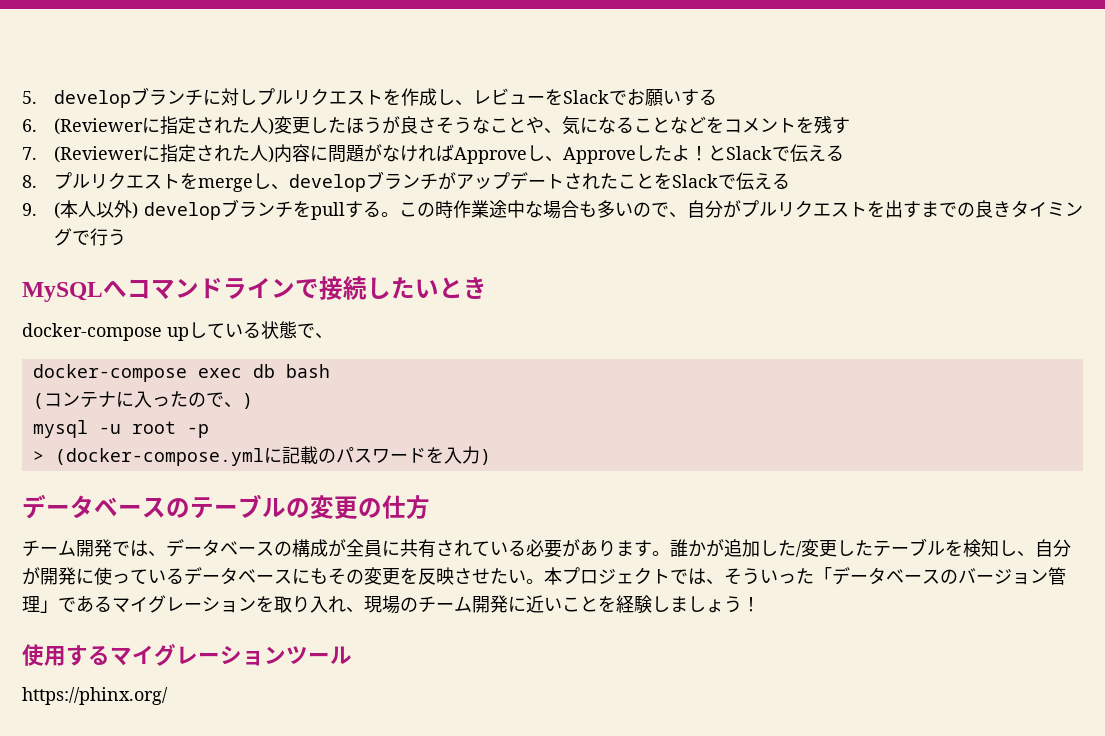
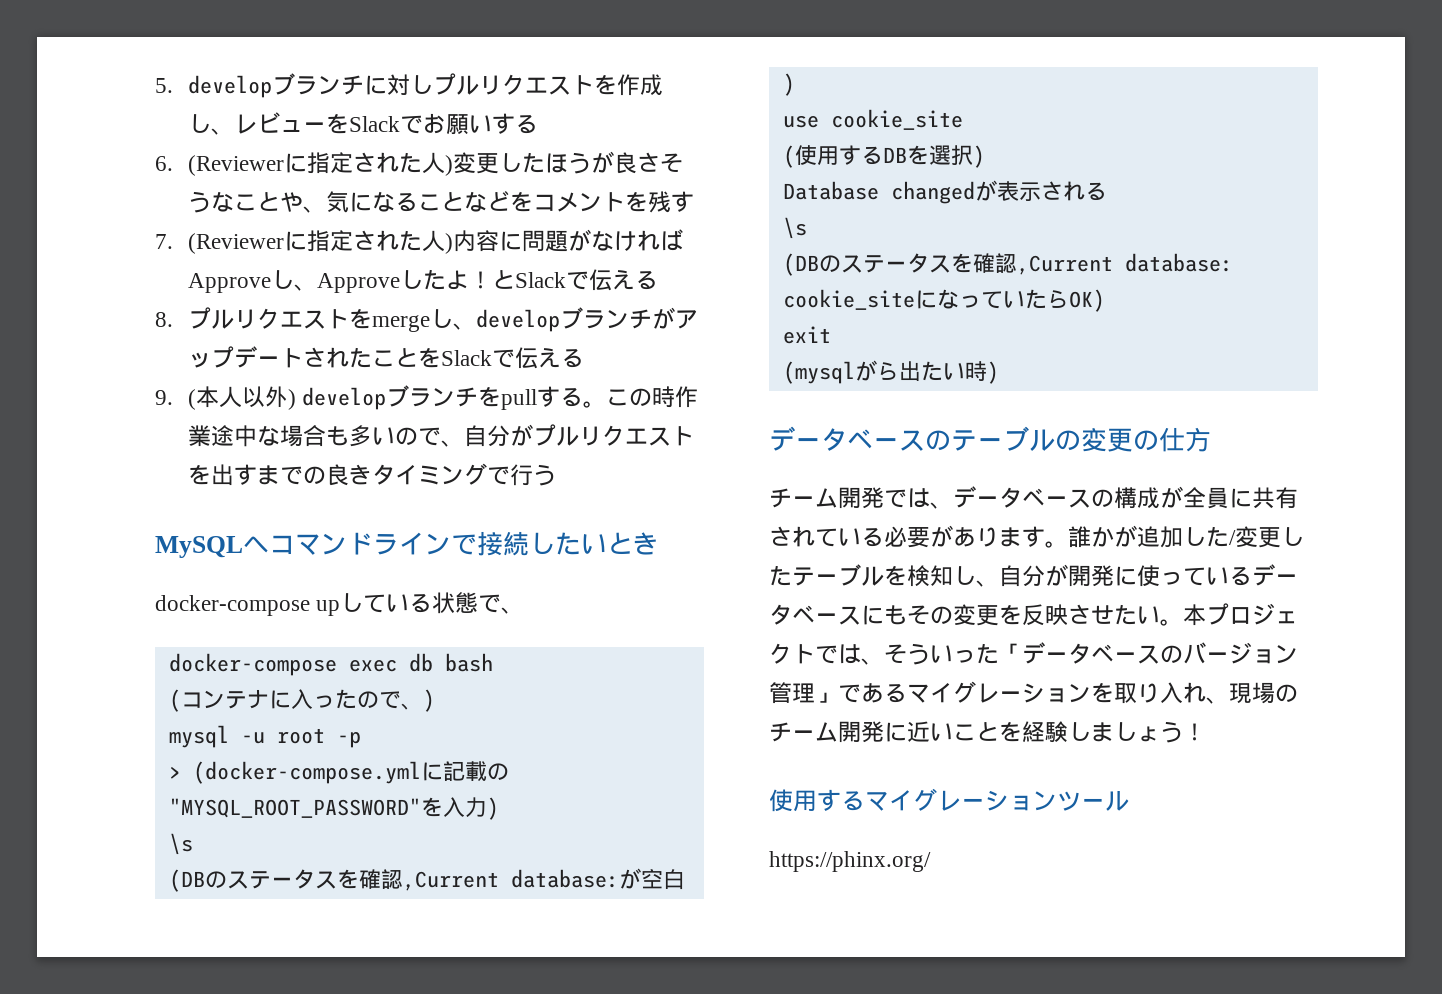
- > (docker-compose.ymlに記載のパスワードを入力)
+ > (docker-compose.ymlに記載の"MYSQL_ROOT_PASSWORD"を入力)
+ \s
+ (DBのステータスを確認,Current database:が空白)
+ use cookie_site
+ (使用するDBを選択)
+ Database changedが表示される
+ \s
+ (DBのステータスを確認,Current database: cookie_siteになっていたらOK)
+ exit
+ (mysqlがら出たい時)

